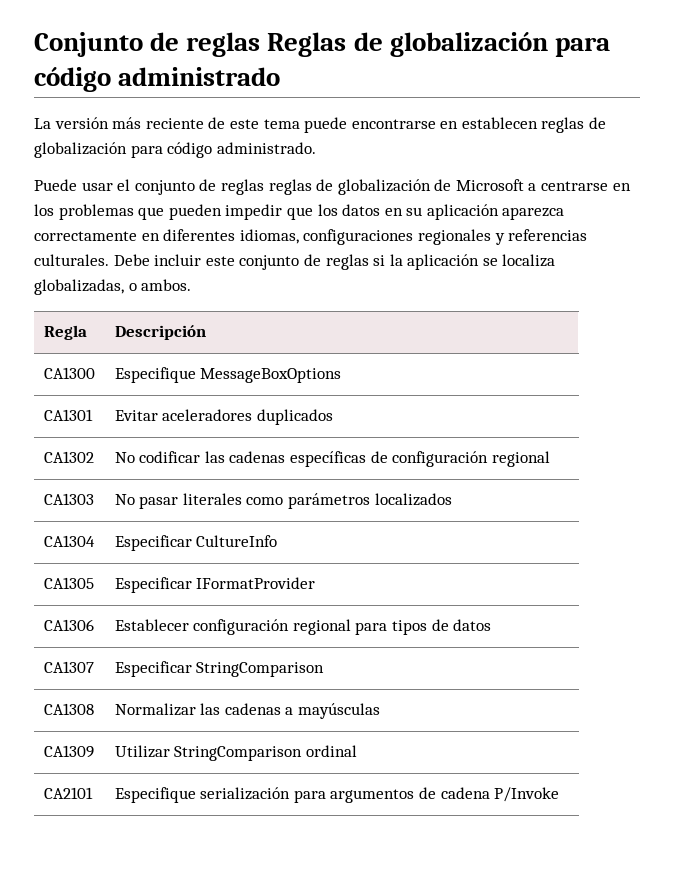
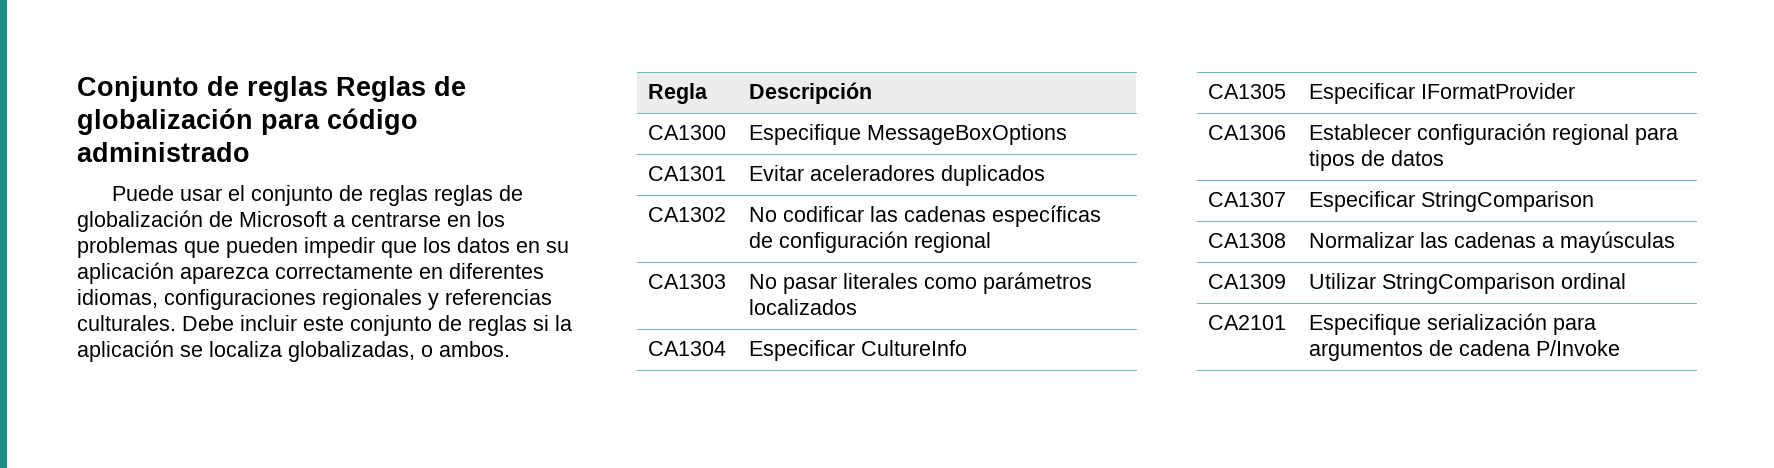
- La versión más reciente de este tema puede encontrarse en establecen reglas de globalización para código administrado.

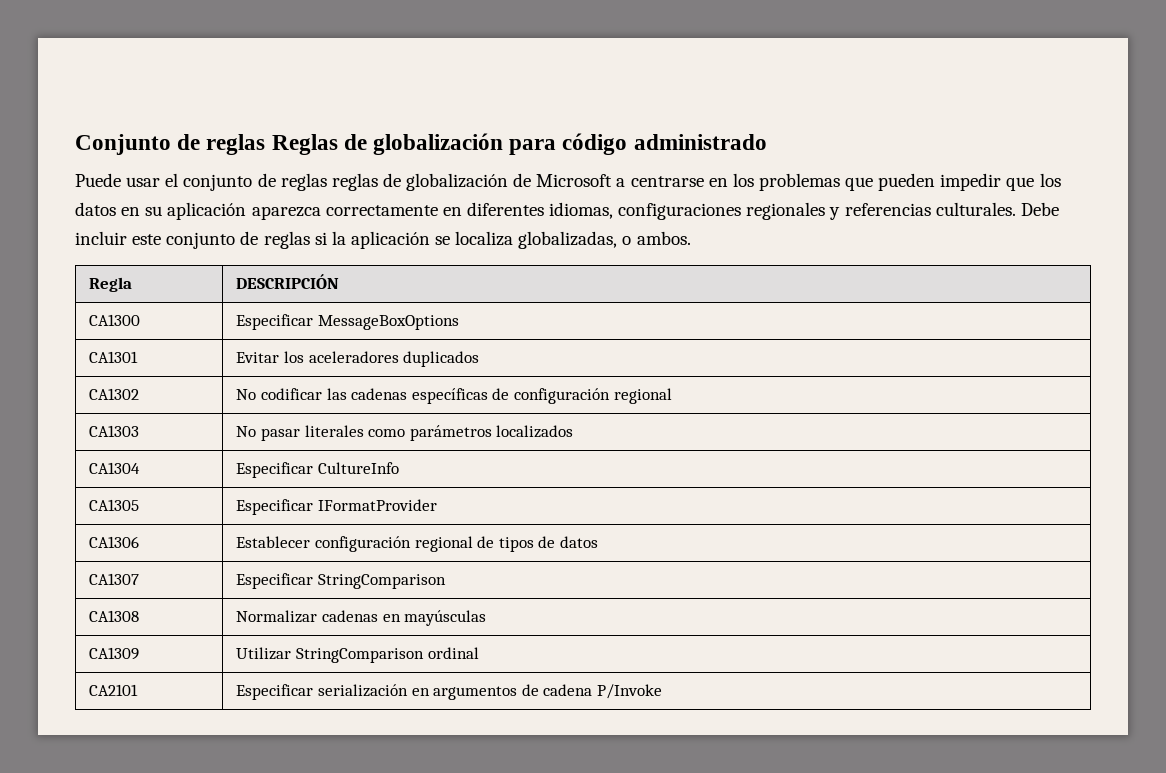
- Regla | Descripción
+ Regla | DESCRIPCIÓN
- CA1300 | Especifique MessageBoxOptions
+ CA1300 | Especificar MessageBoxOptions
- CA1301 | Evitar aceleradores duplicados
+ CA1301 | Evitar los aceleradores duplicados
- CA1306 | Establecer configuración regional para tipos de datos
+ CA1306 | Establecer configuración regional de tipos de datos
- CA1308 | Normalizar las cadenas a mayúsculas
+ CA1308 | Normalizar cadenas en mayúsculas
- CA2101 | Especifique serialización para argumentos de cadena P/Invoke
+ CA2101 | Especificar serialización en argumentos de cadena P/Invoke

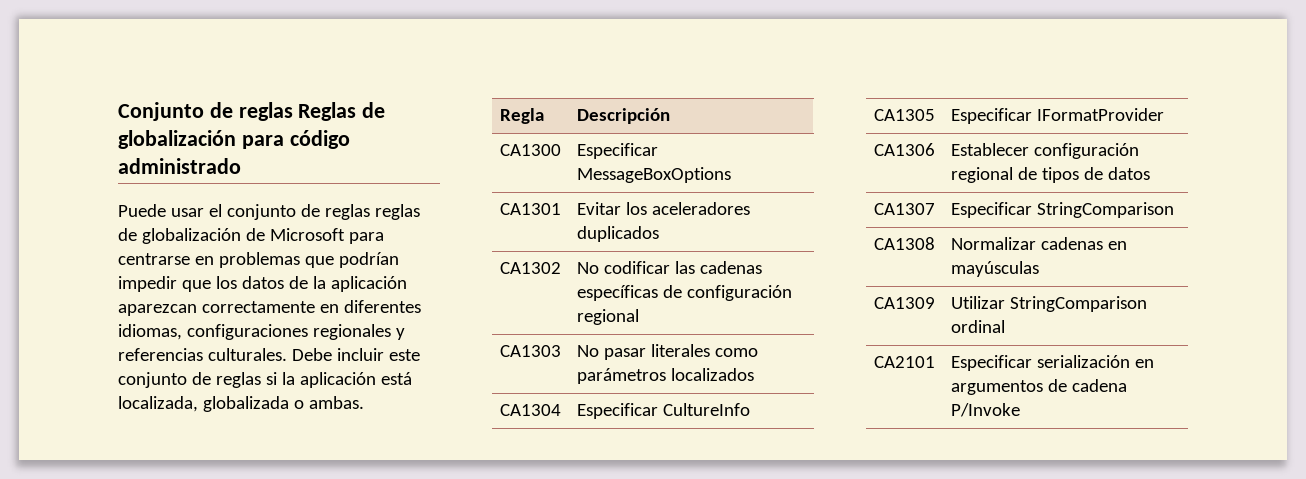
- Puede usar el conjunto de reglas reglas de globalización de Microsoft a centrarse en los problemas que pueden impedir que los datos en su aplicación aparezca correctamente en diferentes idiomas, configuraciones regionales y referencias culturales.
+ Puede usar el conjunto de reglas reglas de globalización de Microsoft para centrarse en problemas que podrían impedir que los datos de la aplicación aparezcan correctamente en diferentes idiomas, configuraciones regionales y referencias culturales.
- Debe incluir este conjunto de reglas si la aplicación se localiza globalizadas, o ambos.
+ Debe incluir este conjunto de reglas si la aplicación está localizada, globalizada o ambas.
- Regla | DESCRIPCIÓN
+ Regla | Descripción

